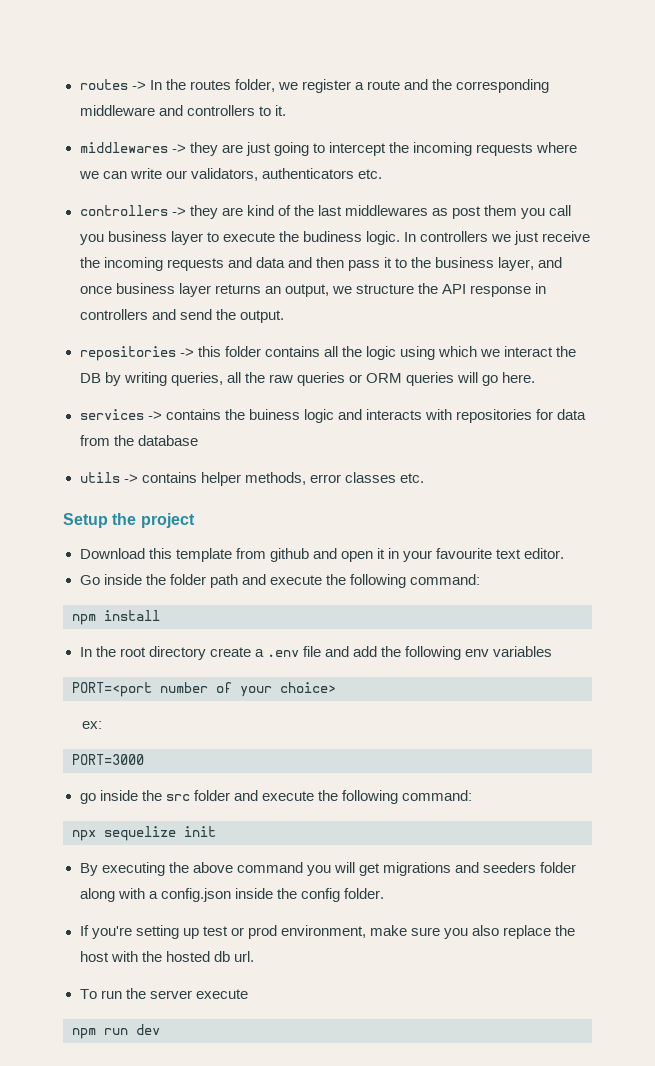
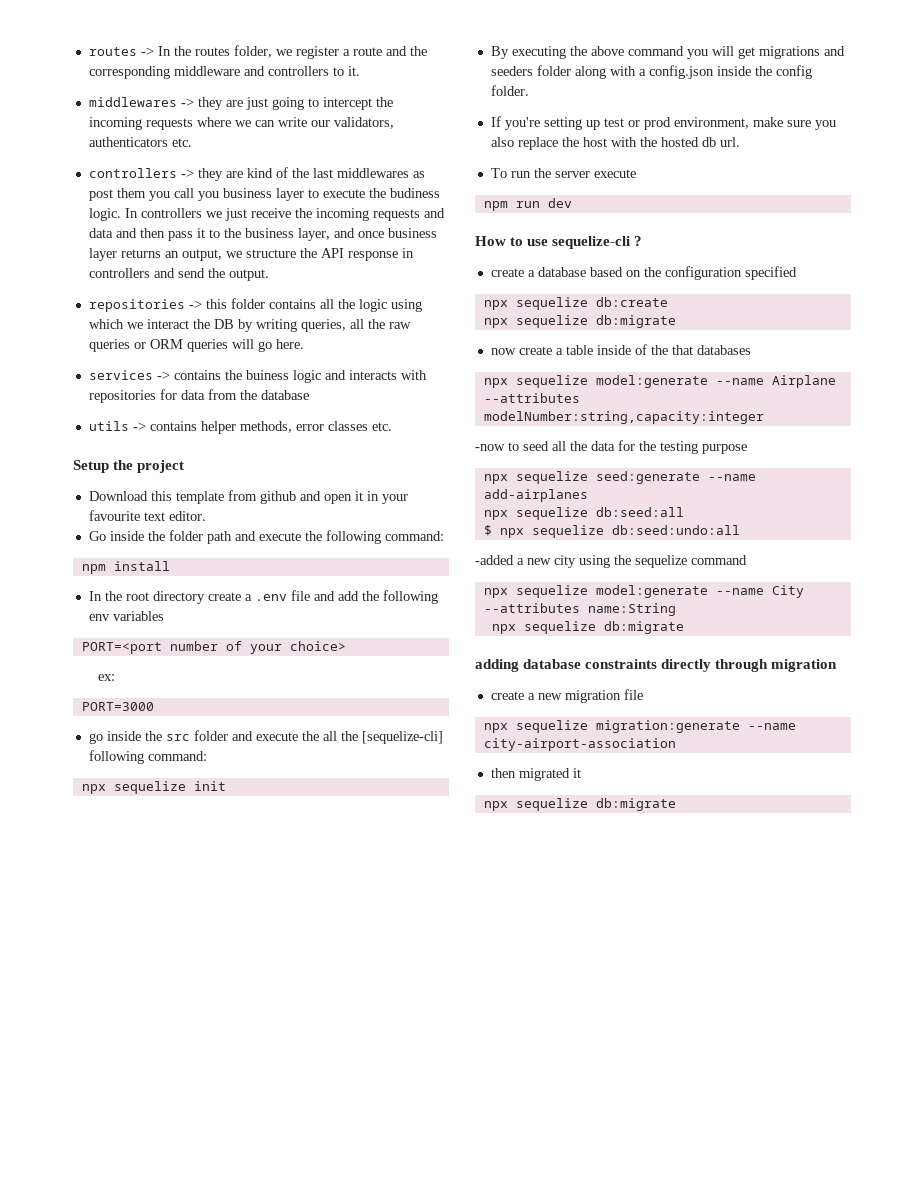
- go inside the src folder and execute the following command:
+ go inside the src folder and execute the all the [sequelize-cli] following command:
+ How to use sequelize-cli ?
+ create a database based on the configuration specified
+ npx sequelize db:create
+ npx sequelize db:migrate
+ now create a table inside of the that databases
+ npx sequelize model:generate --name Airplane --attributes modelNumber:string,capacity:integer
+ -now to seed all the data for the testing purpose
+ npx sequelize seed:generate --name add-airplanes
+ npx sequelize db:seed:all
+ $ npx sequelize db:seed:undo:all
+ -added a new city using the sequelize command
+ npx sequelize model:generate --name City --attributes name:String
+ npx sequelize db:migrate
+ adding database constraints directly through migration
+ create a new migration file
+ npx sequelize migration:generate --name city-airport-association
+ then migrated it
+ npx sequelize db:migrate

